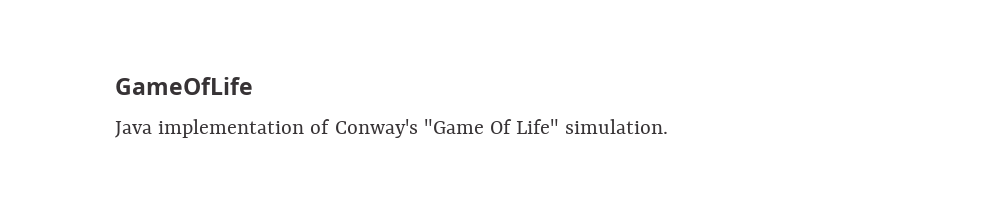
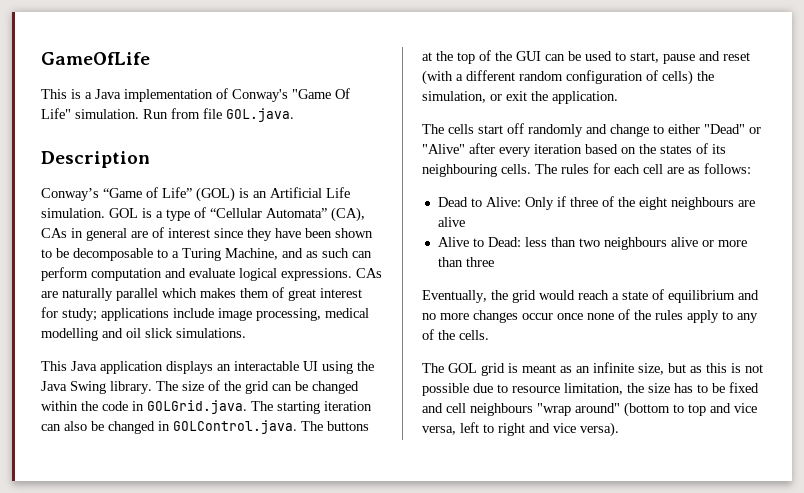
- Java implementation of Conway's "Game Of Life" simulation.
+ This is a Java implementation of Conway's "Game Of Life" simulation.
+ Run from file GOL.java.
+ Description
+ Conway’s “Game of Life” (GOL) is an Artificial Life simulation. GOL is a type of “Cellular Automata” (CA), CAs in general are of interest since they have been shown to be decomposable to a Turing Machine, and as such can perform computation and evaluate logical expressions. CAs are naturally parallel which makes them of great interest for study; applications include image processing, medical modelling and oil slick simulations.
+ This Java application displays an interactable UI using the Java Swing library. The size of the grid can be changed within the code in GOLGrid.java. The starting iteration can also be changed in GOLControl.java. The buttons at the top of the GUI can be used to start, pause and reset (with a different random configuration of cells) the simulation, or exit the application.
+ The cells start off randomly and change to either "Dead" or "Alive" after every iteration based on the states of its neighbouring cells. The rules for each cell are as follows:
+ Dead to Alive: Only if three of the eight neighbours are alive
+ Alive to Dead: less than two neighbours alive or more than three
+ Eventually, the grid would reach a state of equilibrium and no more changes occur once none of the rules apply to any of the cells.
+ The GOL grid is meant as an infinite size, but as this is not possible due to resource limitation, the size has to be fixed and cell neighbours "wrap around" (bottom to top and vice versa, left to right and vice versa).

